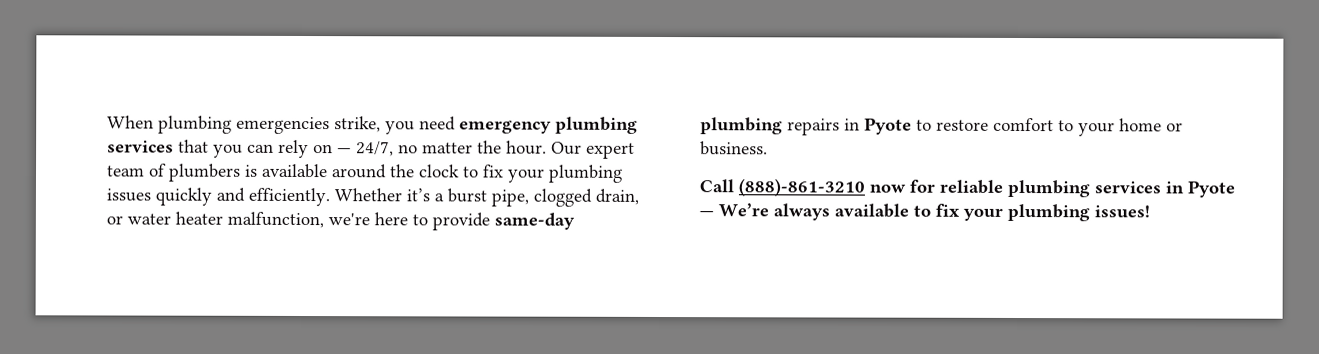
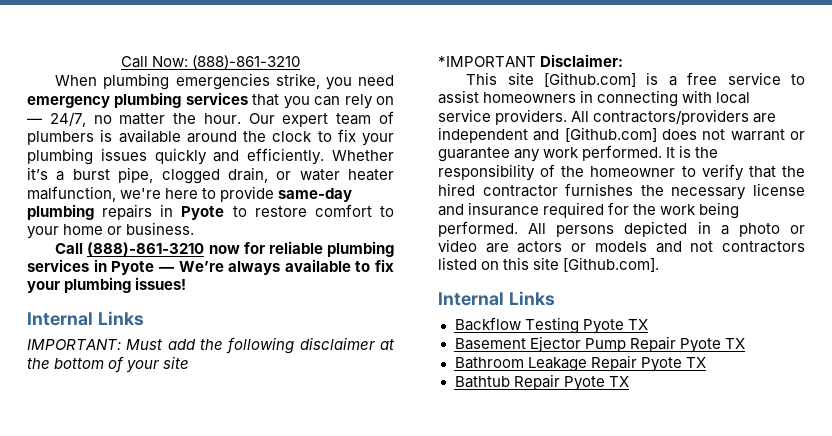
+ Call Now: (888)-861-3210
  Call (888)-861-3210 now for reliable plumbing services in Pyote — We’re always available to fix your plumbing issues!
+ Internal Links
+ IMPORTANT: Must add the following disclaimer at the bottom of your site
+ *IMPORTANT Disclaimer:
+ This site [Github.com] is a free service to assist homeowners in connecting with local service providers. All contractors/providers are independent and [Github.com] does not warrant or guarantee any work performed. It is the responsibility of the homeowner to verify that the hired contractor furnishes the necessary license and insurance required for the work being performed. All persons depicted in a photo or video are actors or models and not contractors listed on this site [Github.com].
+ Internal Links
+ Backflow Testing Pyote TX
+ Basement Ejector Pump Repair Pyote TX
+ Bathroom Leakage Repair Pyote TX
+ Bathtub Repair Pyote TX

